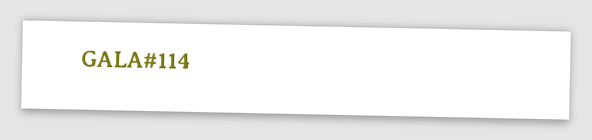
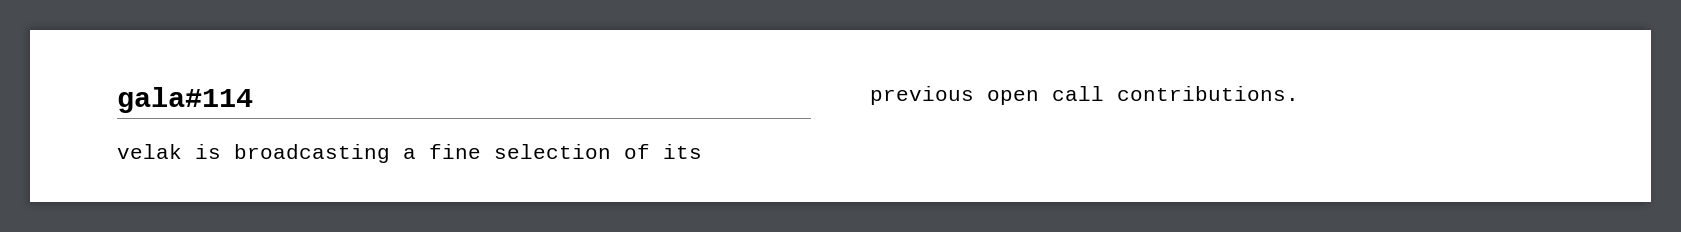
- GALA#114
+ gala#114
+ velak is broadcasting a fine selection of its previous open call contributions.

